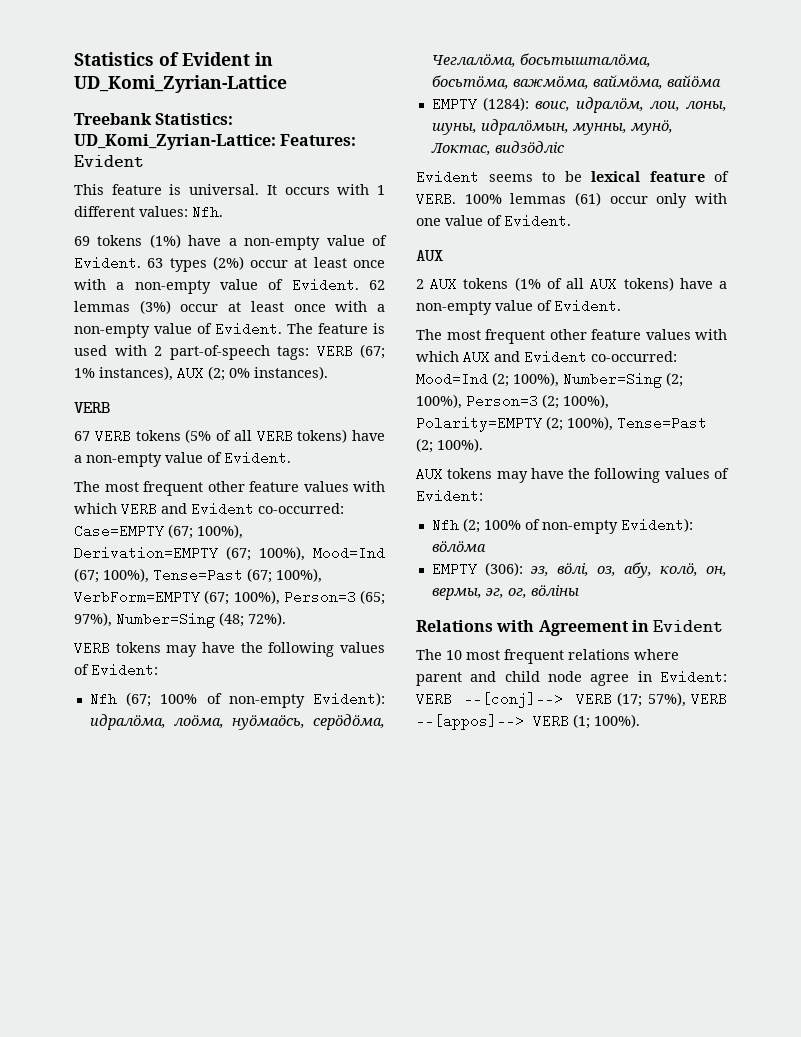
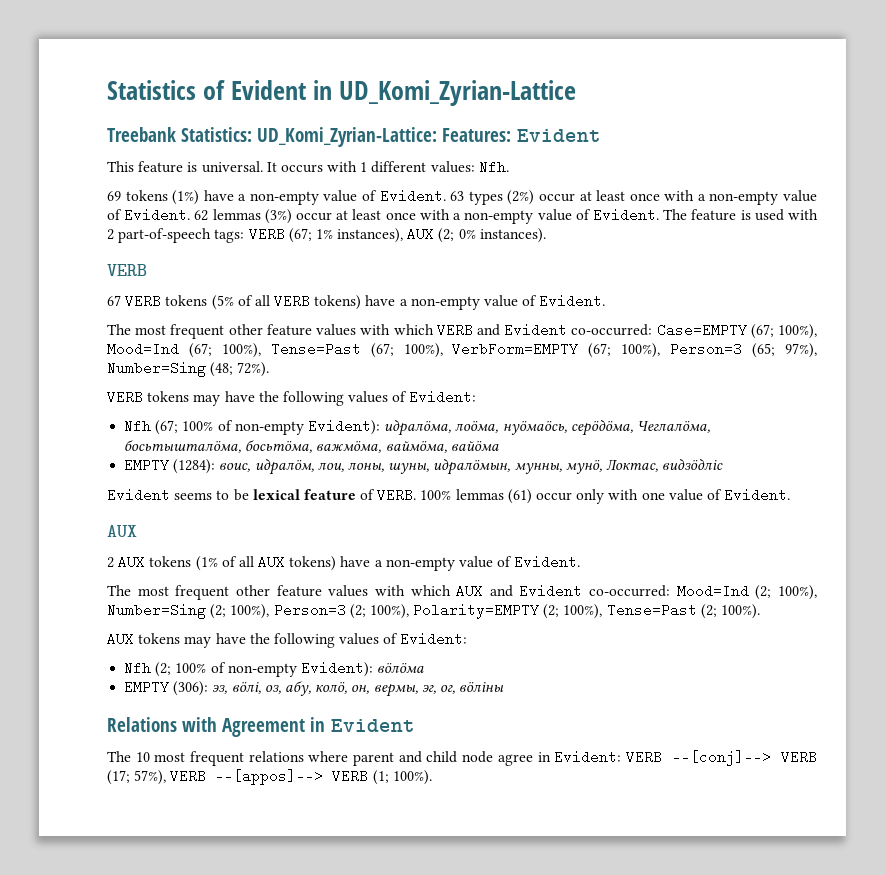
- The most frequent other feature values with which VERB and Evident co-occurred: Case=EMPTY (67; 100%), Derivation=EMPTY (67; 100%), Mood=Ind (67; 100%), Tense=Past (67; 100%), VerbForm=EMPTY (67; 100%), Person=3 (65; 97%), Number=Sing (48; 72%).
+ The most frequent other feature values with which VERB and Evident co-occurred: Case=EMPTY (67; 100%), Mood=Ind (67; 100%), Tense=Past (67; 100%), VerbForm=EMPTY (67; 100%), Person=3 (65; 97%), Number=Sing (48; 72%).

